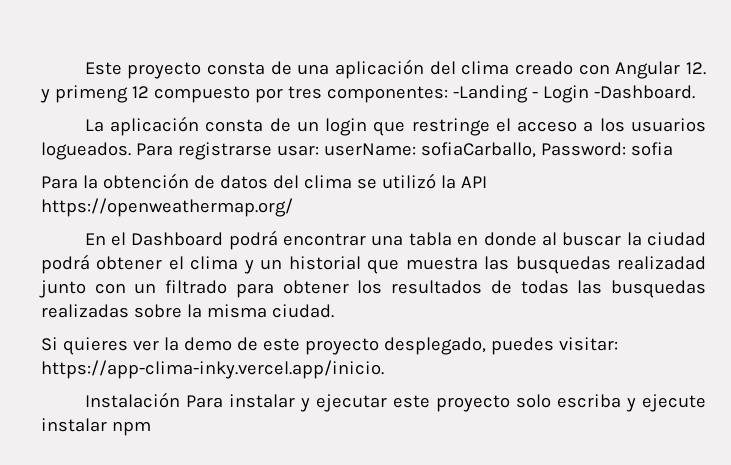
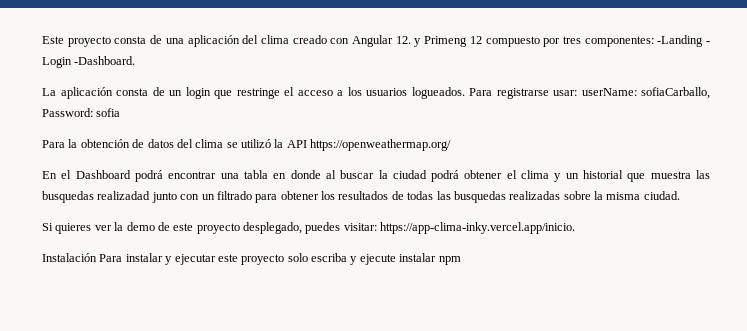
- Este proyecto consta de una aplicación del clima creado con Angular 12. y primeng 12 compuesto por tres componentes: -Landing - Login -Dashboard.
+ Este proyecto consta de una aplicación del clima creado con Angular 12. y Primeng 12 compuesto por tres componentes: -Landing - Login -Dashboard.

